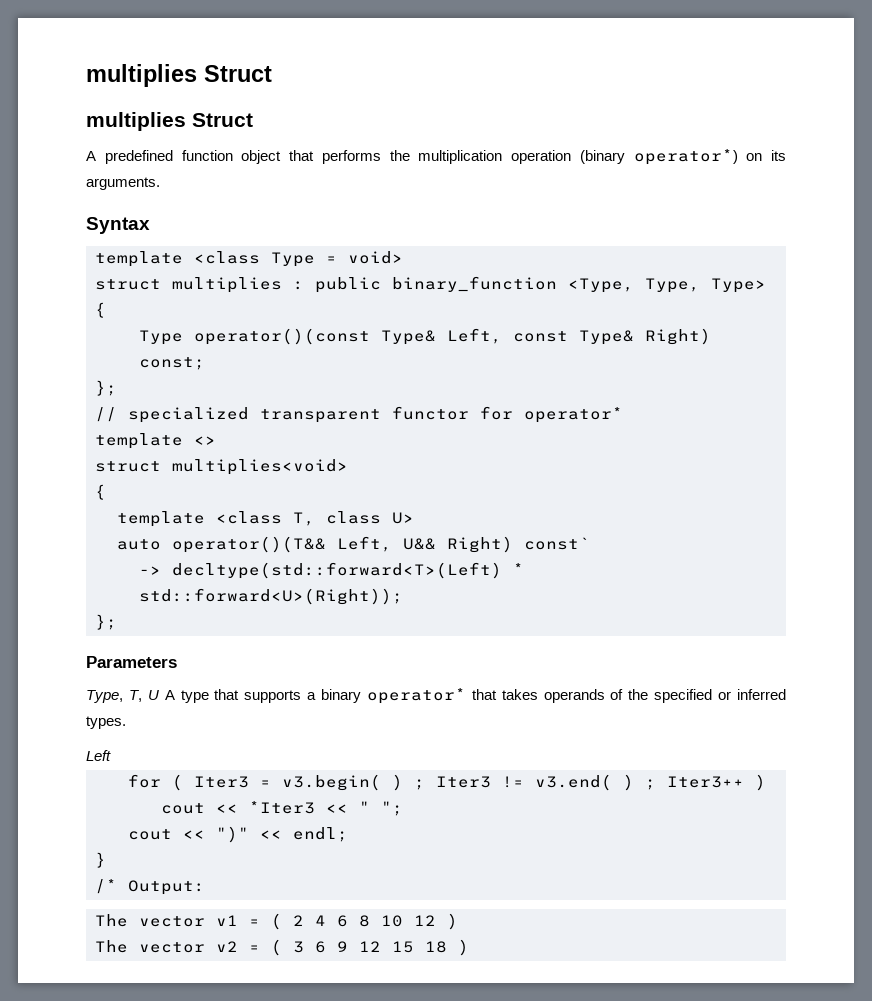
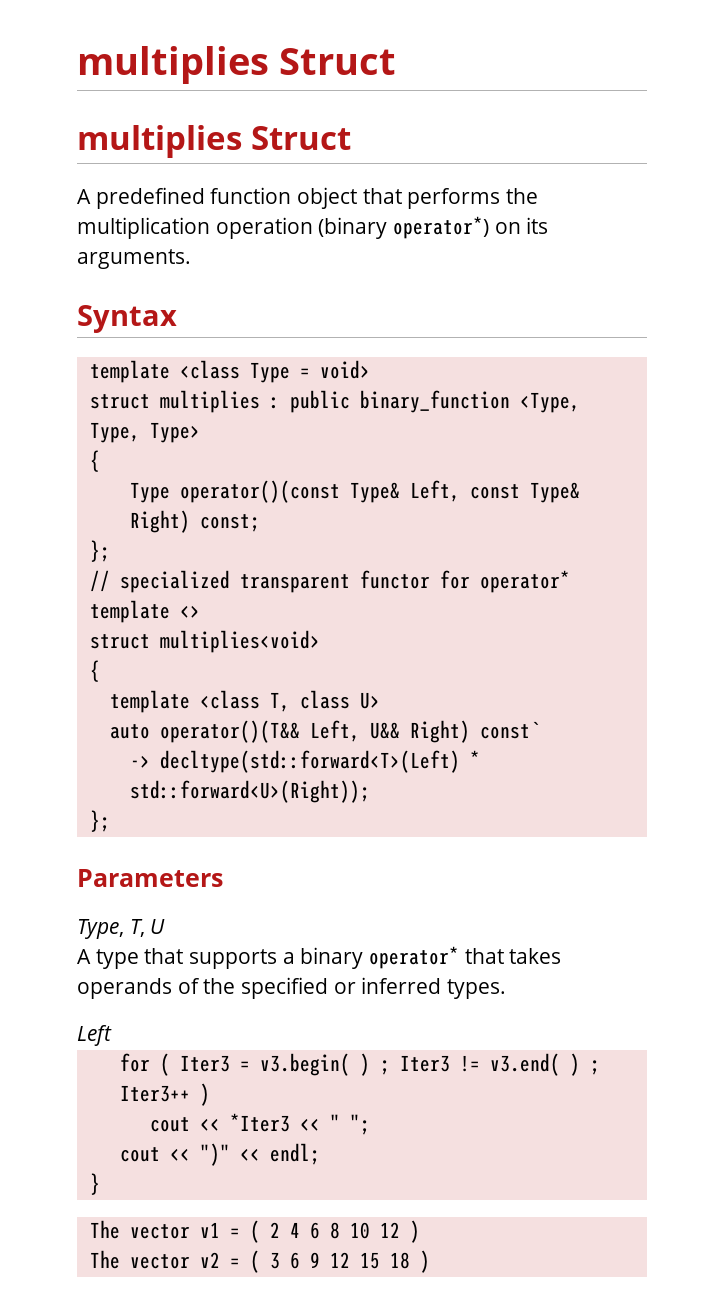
- Type, T, U A type that supports a binary operator* that takes operands of the specified or inferred types.
+ Type, T, U
+ A type that supports a binary operator* that takes operands of the specified or inferred types.
- /* Output:

